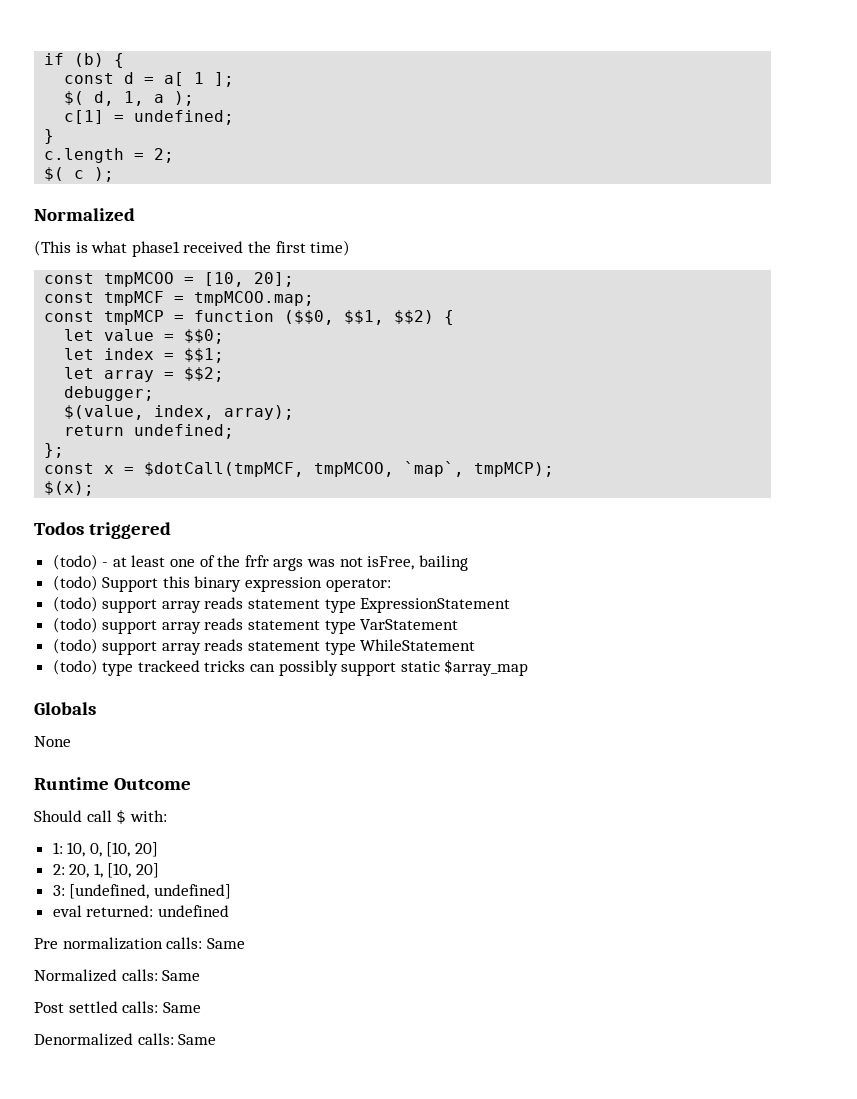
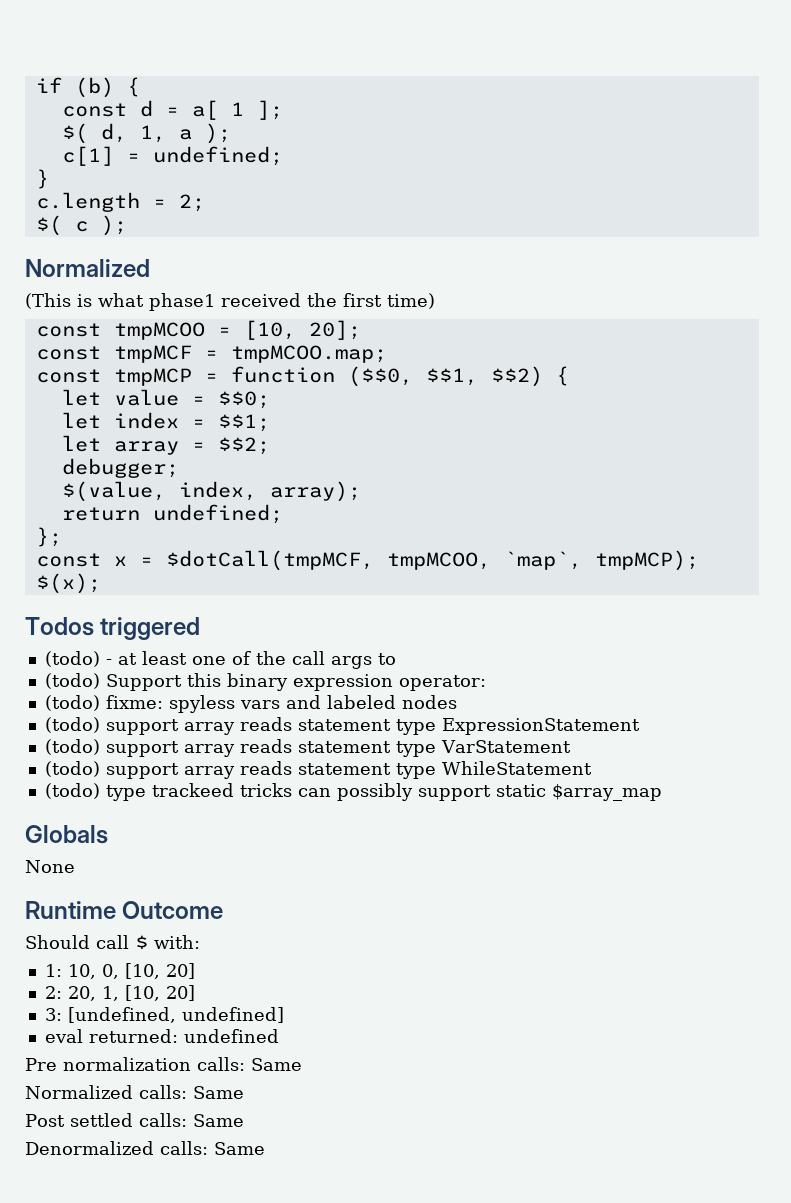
- (todo) - at least one of the frfr args was not isFree, bailing
+ (todo) - at least one of the call args to
+ (todo) fixme: spyless vars and labeled nodes

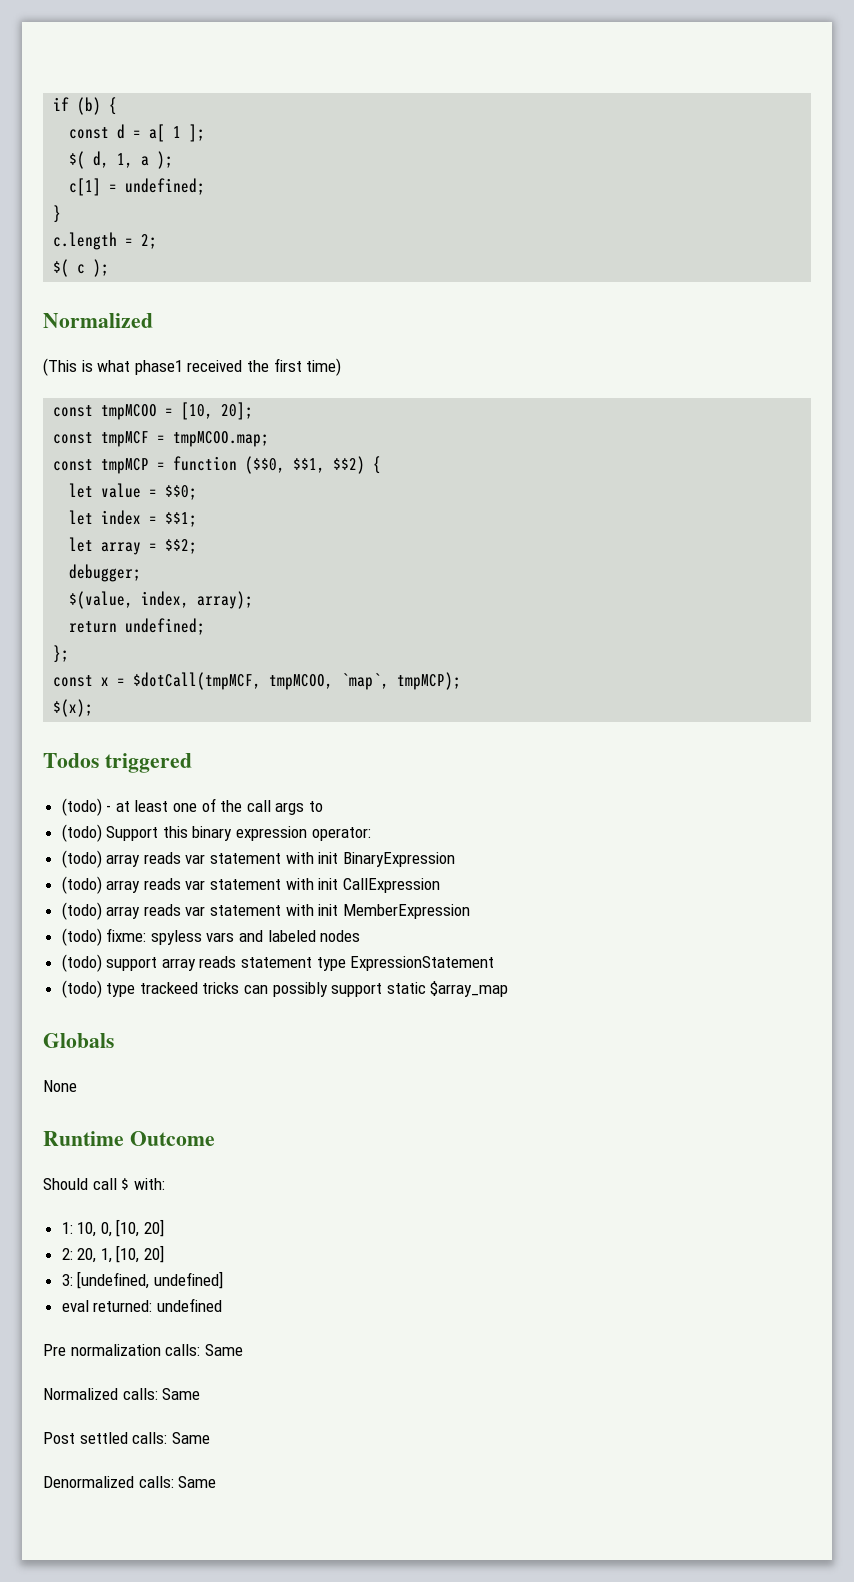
+ (todo) array reads var statement with init BinaryExpression
+ (todo) array reads var statement with init CallExpression
+ (todo) array reads var statement with init MemberExpression
- (todo) support array reads statement type VarStatement
- (todo) support array reads statement type WhileStatement

